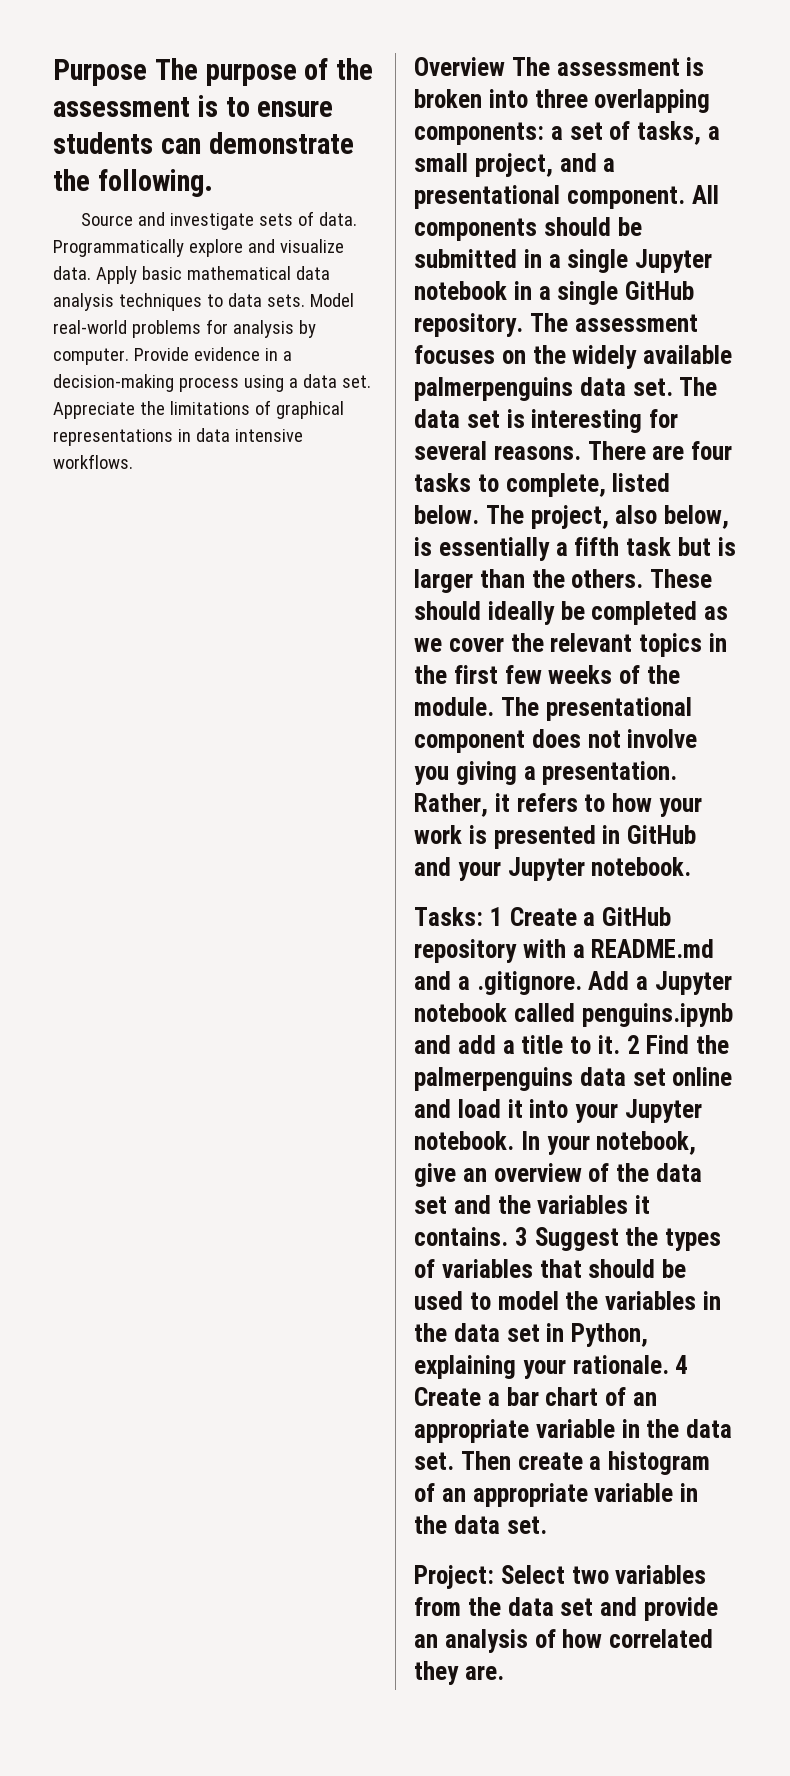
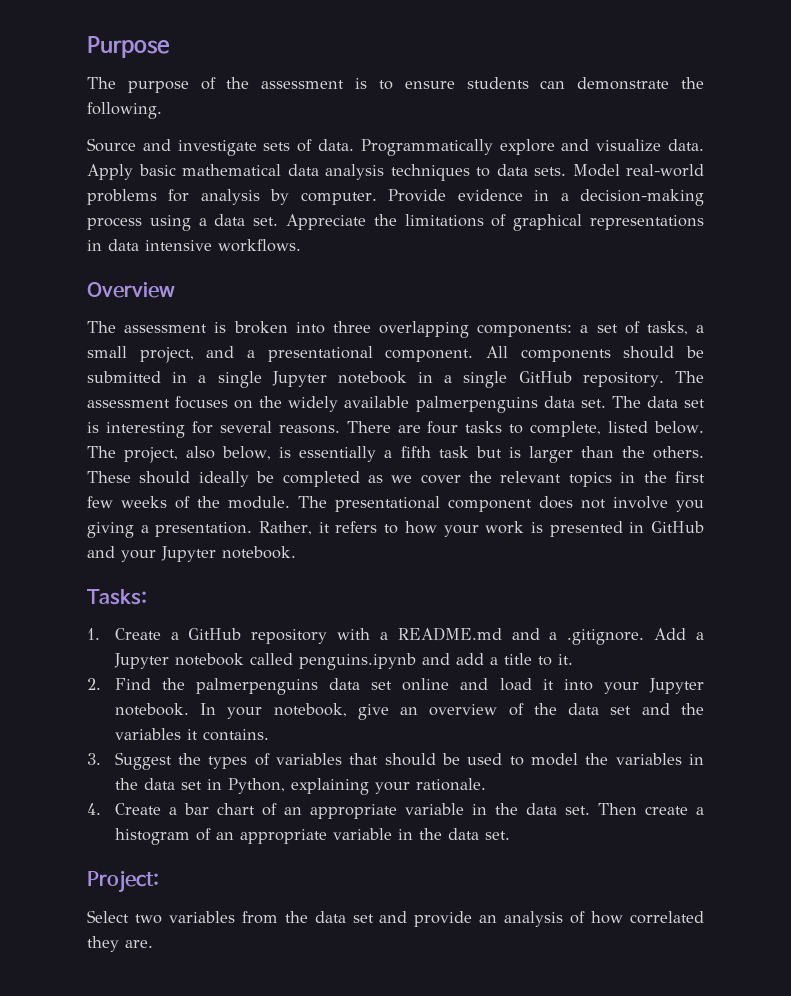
- Purpose The purpose of the assessment is to ensure students can demonstrate the following.
+ Purpose
+ The purpose of the assessment is to ensure students can demonstrate the following.
- Overview The assessment is broken into three overlapping components: a set of tasks, a small project, and a presentational component.
+ Overview
+ The assessment is broken into three overlapping components: a set of tasks, a small project, and a presentational component.
- Tasks: 1 Create a GitHub repository with a README.md and a .gitignore. Add a Jupyter notebook called penguins.ipynb and add a title to it. 2 Find the palmerpenguins data set online and load it into your Jupyter notebook.
+ Tasks:
+ 1. Create a GitHub repository with a README.md and a .gitignore. Add a Jupyter notebook called penguins.ipynb and add a title to it.
+ 2. Find the palmerpenguins data set online and load it into your Jupyter notebook.
- In your notebook, give an overview of the data set and the variables it contains. 3 Suggest the types of variables that should be used to model the variables in the data set in Python, explaining your rationale. 4 Create a bar chart of an appropriate variable in the data set.
+ In your notebook, give an overview of the data set and the variables it contains.
+ 3. Suggest the types of variables that should be used to model the variables in the data set in Python, explaining your rationale.
+ 4. Create a bar chart of an appropriate variable in the data set.
- Project: Select two variables from the data set and provide an analysis of how correlated they are.
+ Project:
+ Select two variables from the data set and provide an analysis of how correlated they are.

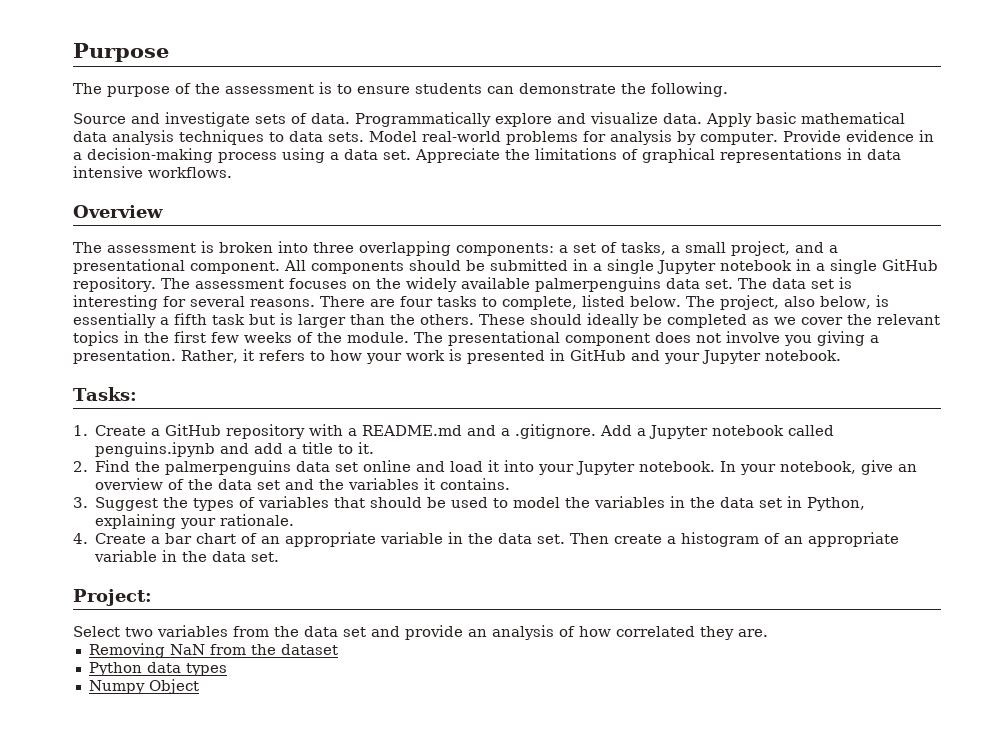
+ Removing NaN from the dataset
+ Python data types
+ Numpy Object

